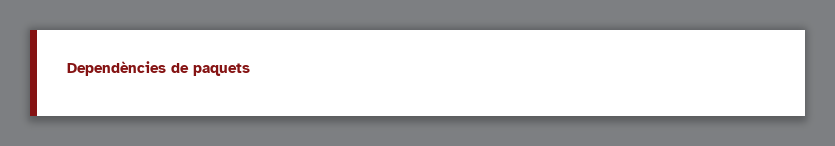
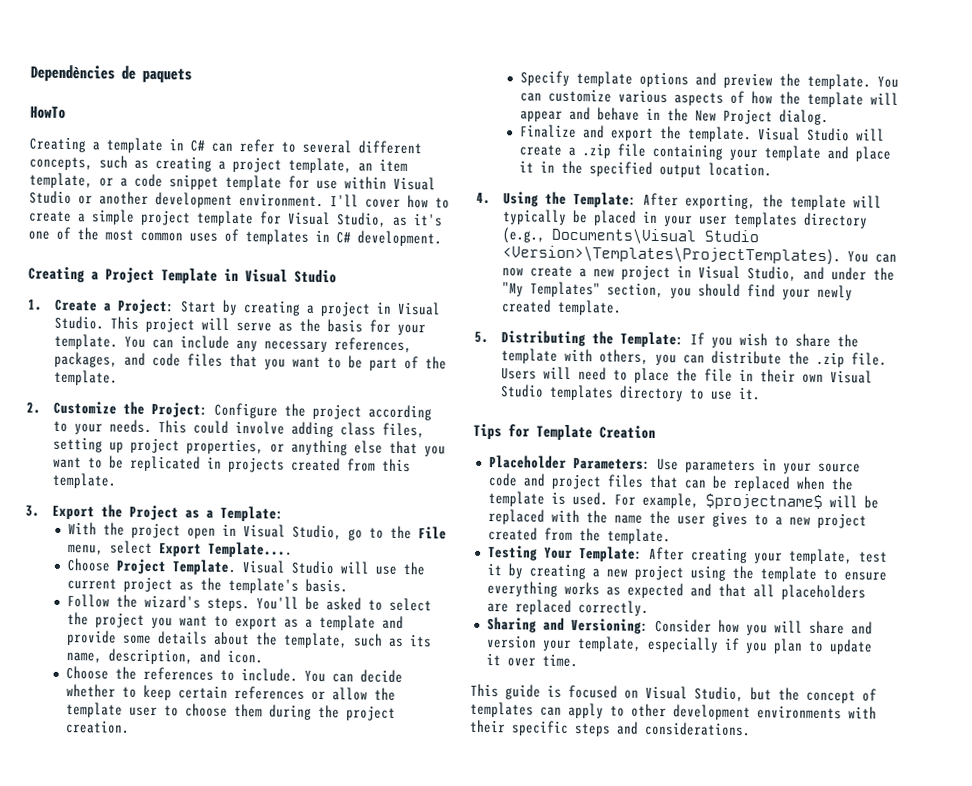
+ HowTo
+ Creating a template in C# can refer to several different concepts, such as creating a project template, an item template, or a code snippet template for use within Visual Studio or another development environment. I'll cover how to create a simple project template for Visual Studio, as it's one of the most common uses of templates in C# development.
+ Creating a Project Template in Visual Studio
+ 1. Create a Project: Start by creating a project in Visual Studio. This project will serve as the basis for your template. You can include any necessary references, packages, and code files that you want to be part of the template.
+ 2. Customize the Project: Configure the project according to your needs. This could involve adding class files, setting up project properties, or anything else that you want to be replicated in projects created from this template.
+ 3. Export the Project as a Template:
+ With the project open in Visual Studio, go to the File menu, select Export Template....
+ Choose Project Template. Visual Studio will use the current project as the template's basis.
+ Follow the wizard's steps. You'll be asked to select the project you want to export as a template and provide some details about the template, such as its name, description, and icon.
+ Choose the references to include. You can decide whether to keep certain references or allow the template user to choose them during the project creation.
+ Specify template options and preview the template. You can customize various aspects of how the template will appear and behave in the New Project dialog.
+ Finalize and export the template. Visual Studio will create a .zip file containing your template and place it in the specified output location.
+ 4. Using the Template: After exporting, the template will typically be placed in your user templates directory (e.g., Documents\Visual Studio <Version>\Templates\ProjectTemplates). You can now create a new project in Visual Studio, and under the "My Templates" section, you should find your newly created template.
+ 5. Distributing the Template: If you wish to share the template with others, you can distribute the .zip file. Users will need to place the file in their own Visual Studio templates directory to use it.
+ Tips for Template Creation
+ Placeholder Parameters: Use parameters in your source code and project files that can be replaced when the template is used. For example, $projectname$ will be replaced with the name the user gives to a new project created from the template.
+ Testing Your Template: After creating your template, test it by creating a new project using the template to ensure everything works as expected and that all placeholders are replaced correctly.
+ Sharing and Versioning: Consider how you will share and version your template, especially if you plan to update it over time.
+ This guide is focused on Visual Studio, but the concept of templates can apply to other development environments with their specific steps and considerations.

